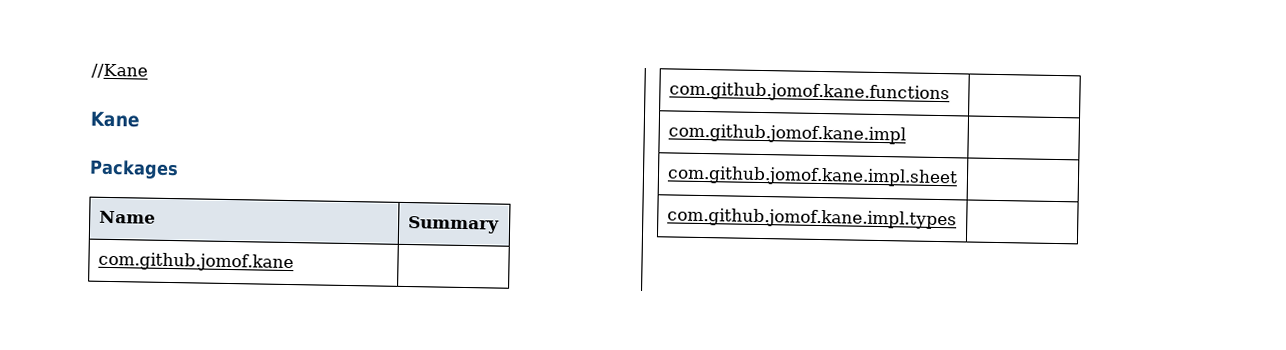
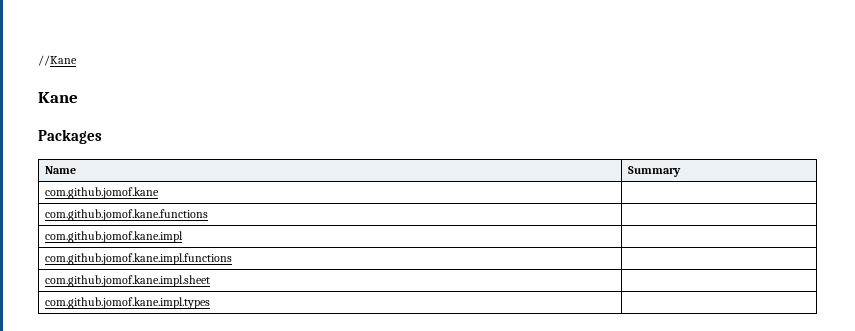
+ com.github.jomof.kane.impl.functions |

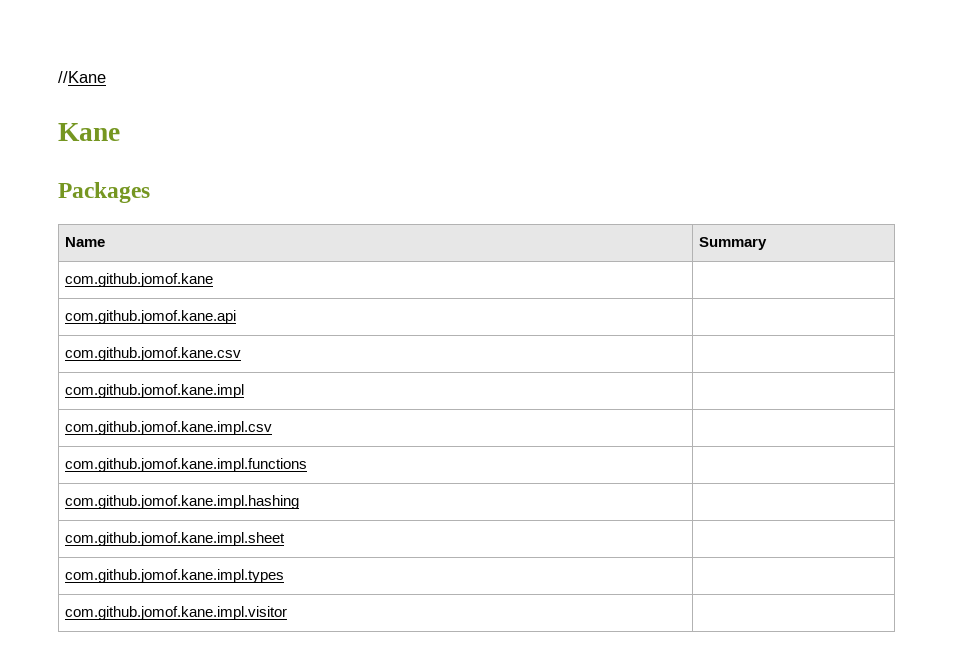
- com.github.jomof.kane.functions |
+ com.github.jomof.kane.api |
+ com.github.jomof.kane.csv |
+ com.github.jomof.kane.impl.csv |
+ com.github.jomof.kane.impl.hashing |
+ com.github.jomof.kane.impl.visitor |

